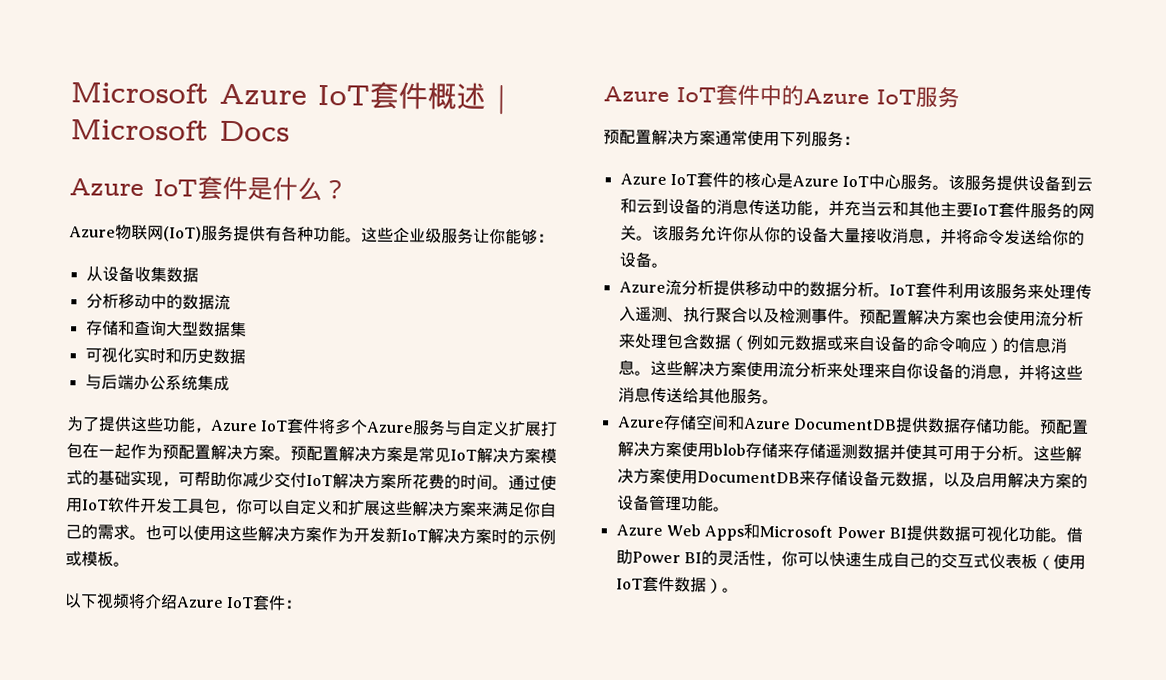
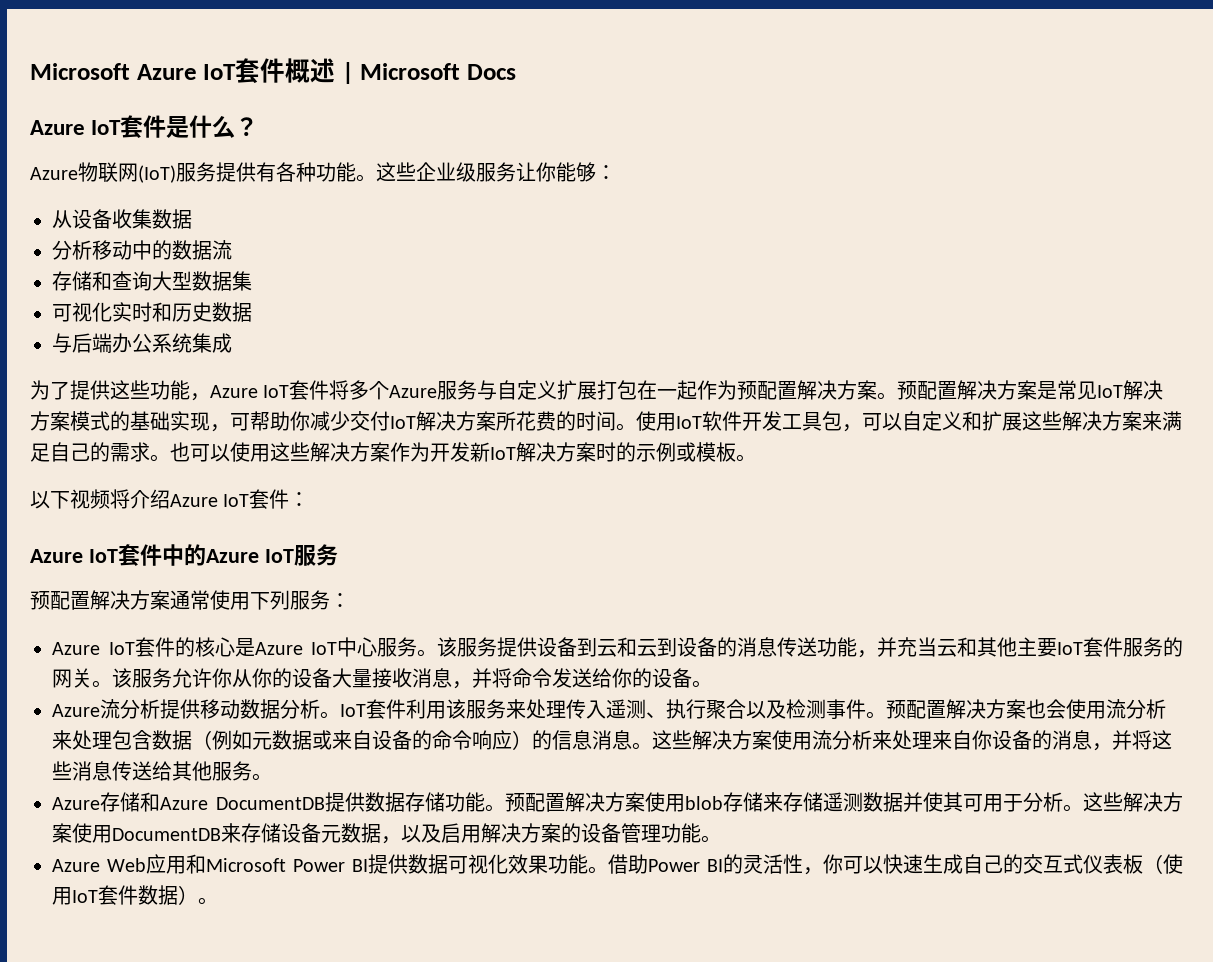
- 通过使用IoT软件开发工具包，你可以自定义和扩展这些解决方案来满足你自己的需求。
+ 使用IoT软件开发工具包，可以自定义和扩展这些解决方案来满足自己的需求。
- Azure流分析提供移动中的数据分析。
+ Azure流分析提供移动数据分析。
- Azure存储空间和Azure DocumentDB提供数据存储功能。
+ Azure存储和Azure DocumentDB提供数据存储功能。
- Azure Web Apps和Microsoft Power BI提供数据可视化功能。
+ Azure Web应用和Microsoft Power BI提供数据可视化效果功能。

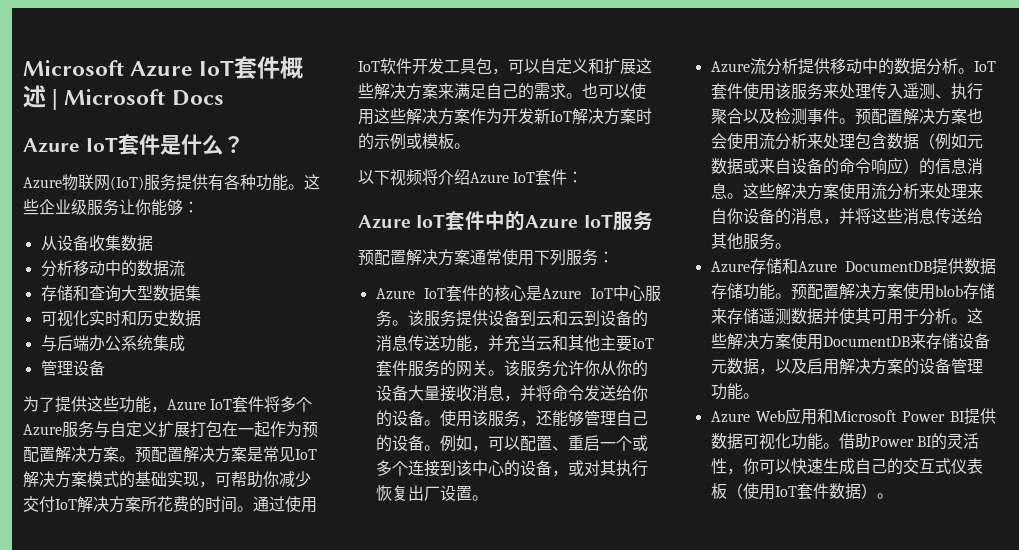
+ 管理设备
- 使用IoT软件开发工具包，可以自定义和扩展这些解决方案来满足自己的需求。
+ 通过使用IoT软件开发工具包，可以自定义和扩展这些解决方案来满足自己的需求。
+ 使用该服务，还能够管理自己的设备。例如，可以配置、重启一个或多个连接到该中心的设备，或对其执行恢复出厂设置。
- Azure流分析提供移动数据分析。
+ Azure流分析提供移动中的数据分析。
- IoT套件利用该服务来处理传入遥测、执行聚合以及检测事件。
+ IoT套件使用该服务来处理传入遥测、执行聚合以及检测事件。
- Azure Web应用和Microsoft Power BI提供数据可视化效果功能。
+ Azure Web应用和Microsoft Power BI提供数据可视化功能。

